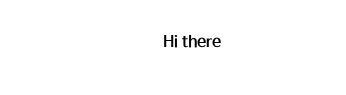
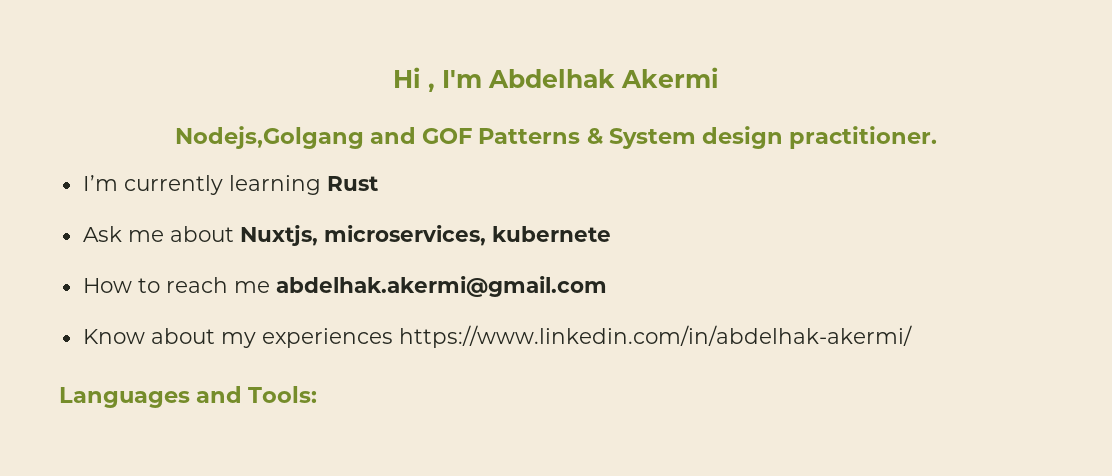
- Hi there
+ Hi , I'm Abdelhak Akermi
+ Nodejs,Golgang and GOF Patterns & System design practitioner.
+ I’m currently learning Rust
+ Ask me about Nuxtjs, microservices, kubernete
+ How to reach me abdelhak.akermi@gmail.com
+ Know about my experiences https://www.linkedin.com/in/abdelhak-akermi/
+ Languages and Tools:

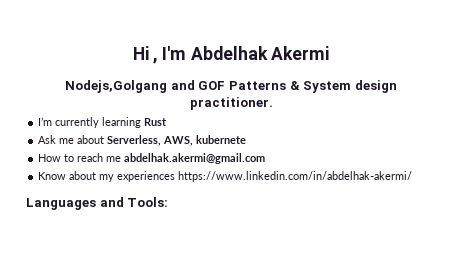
- Ask me about Nuxtjs, microservices, kubernete
+ Ask me about Serverless, AWS, kubernete

